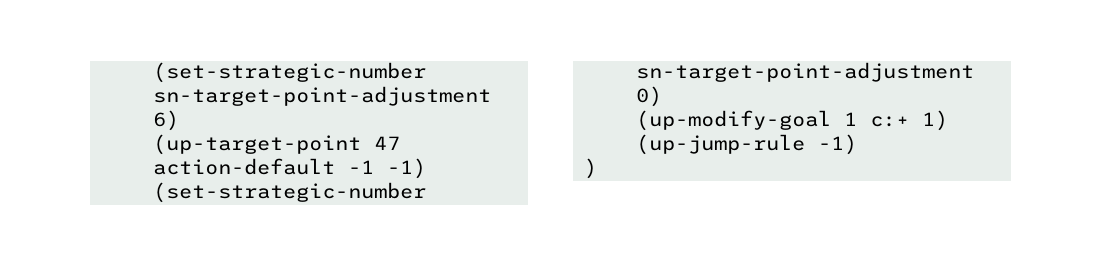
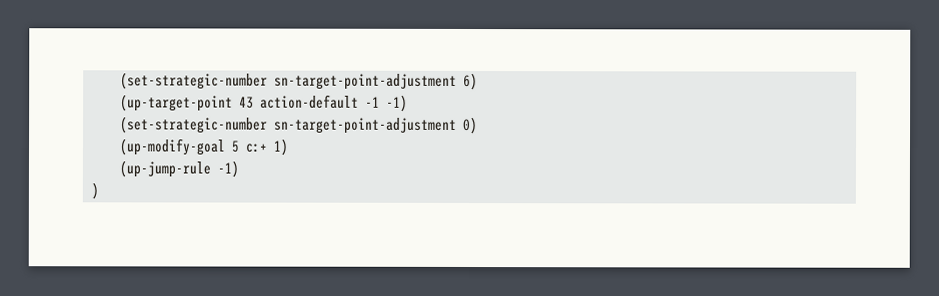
- (up-target-point 47 action-default -1 -1)
+ (up-target-point 43 action-default -1 -1)
- (up-modify-goal 1 c:+ 1)
+ (up-modify-goal 5 c:+ 1)

